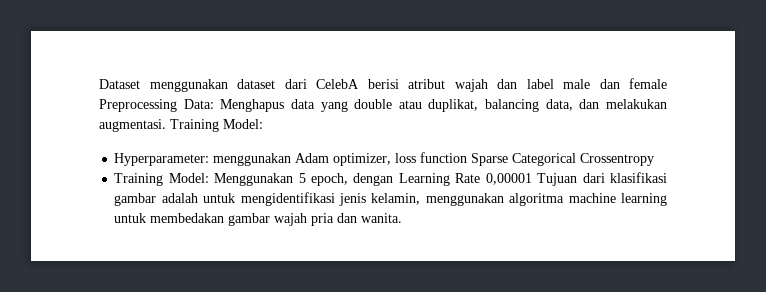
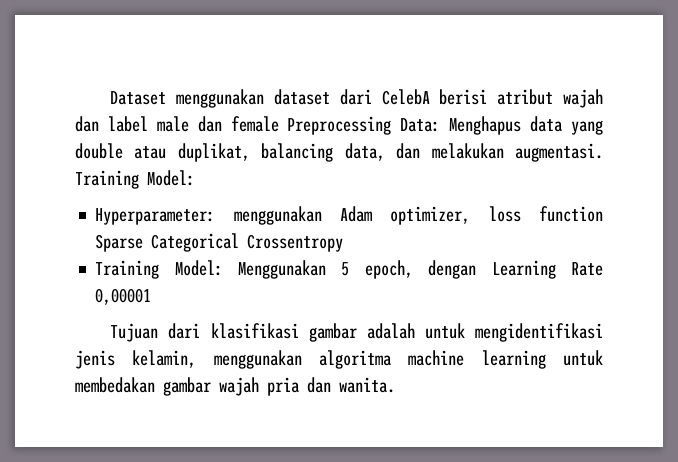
- Training Model: Menggunakan 5 epoch, dengan Learning Rate 0,00001 Tujuan dari klasifikasi gambar adalah untuk mengidentifikasi jenis kelamin, menggunakan algoritma machine learning untuk membedakan gambar wajah pria dan wanita.
+ Training Model: Menggunakan 5 epoch, dengan Learning Rate 0,00001
+ Tujuan dari klasifikasi gambar adalah untuk mengidentifikasi jenis kelamin, menggunakan algoritma machine learning untuk membedakan gambar wajah pria dan wanita.

